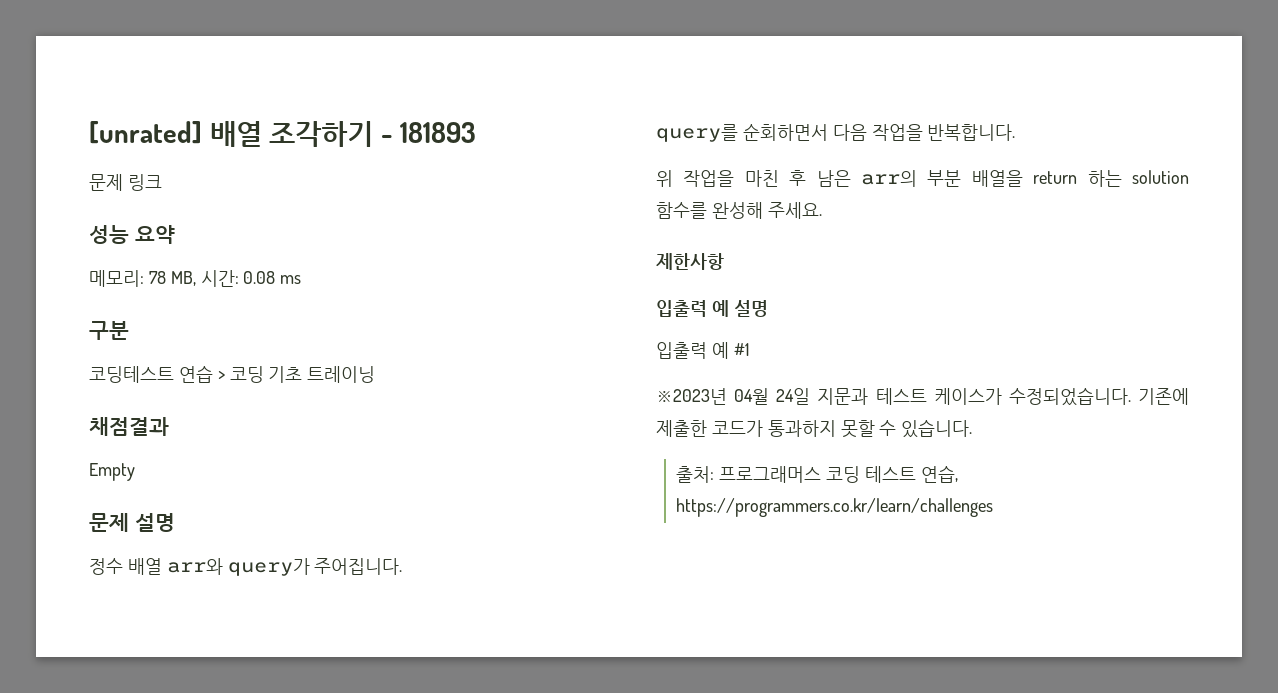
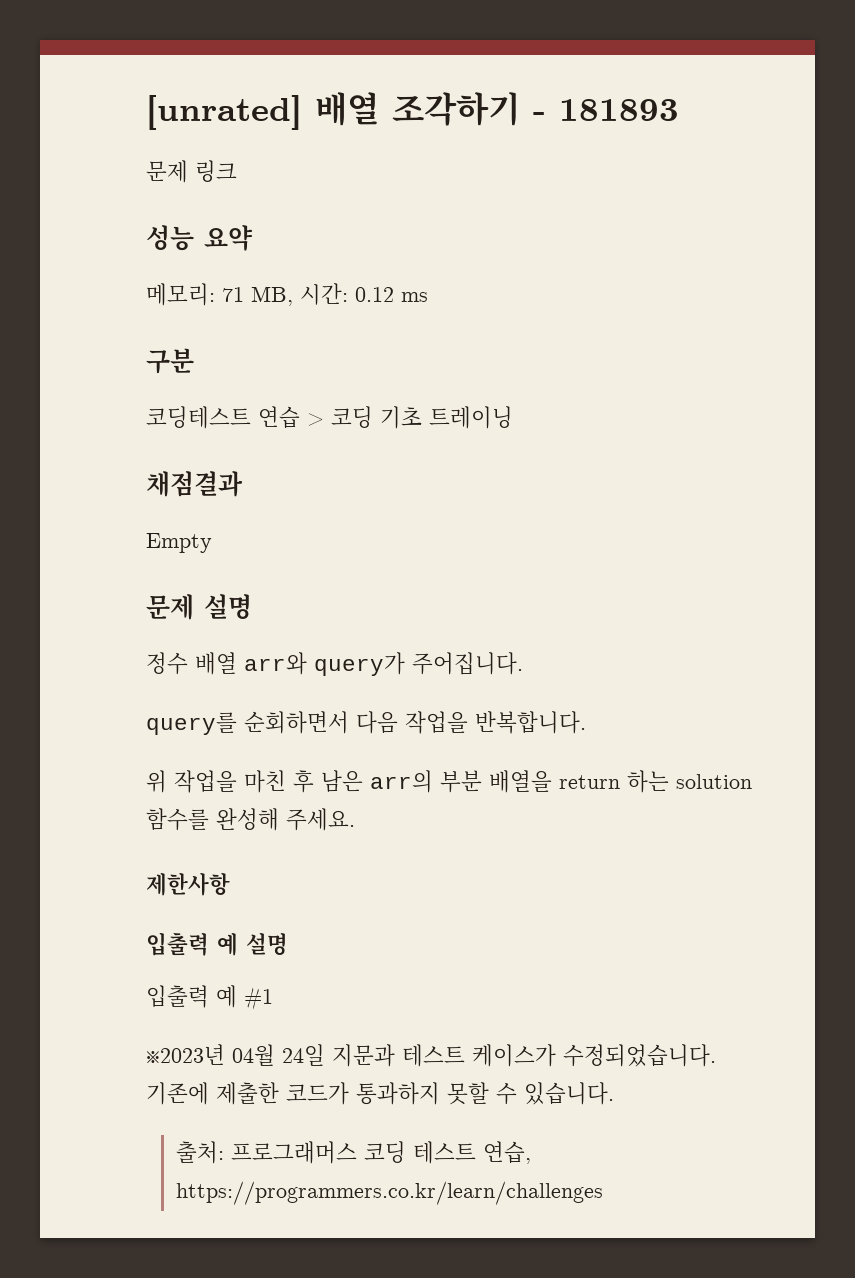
- 메모리: 78 MB, 시간: 0.08 ms
+ 메모리: 71 MB, 시간: 0.12 ms

